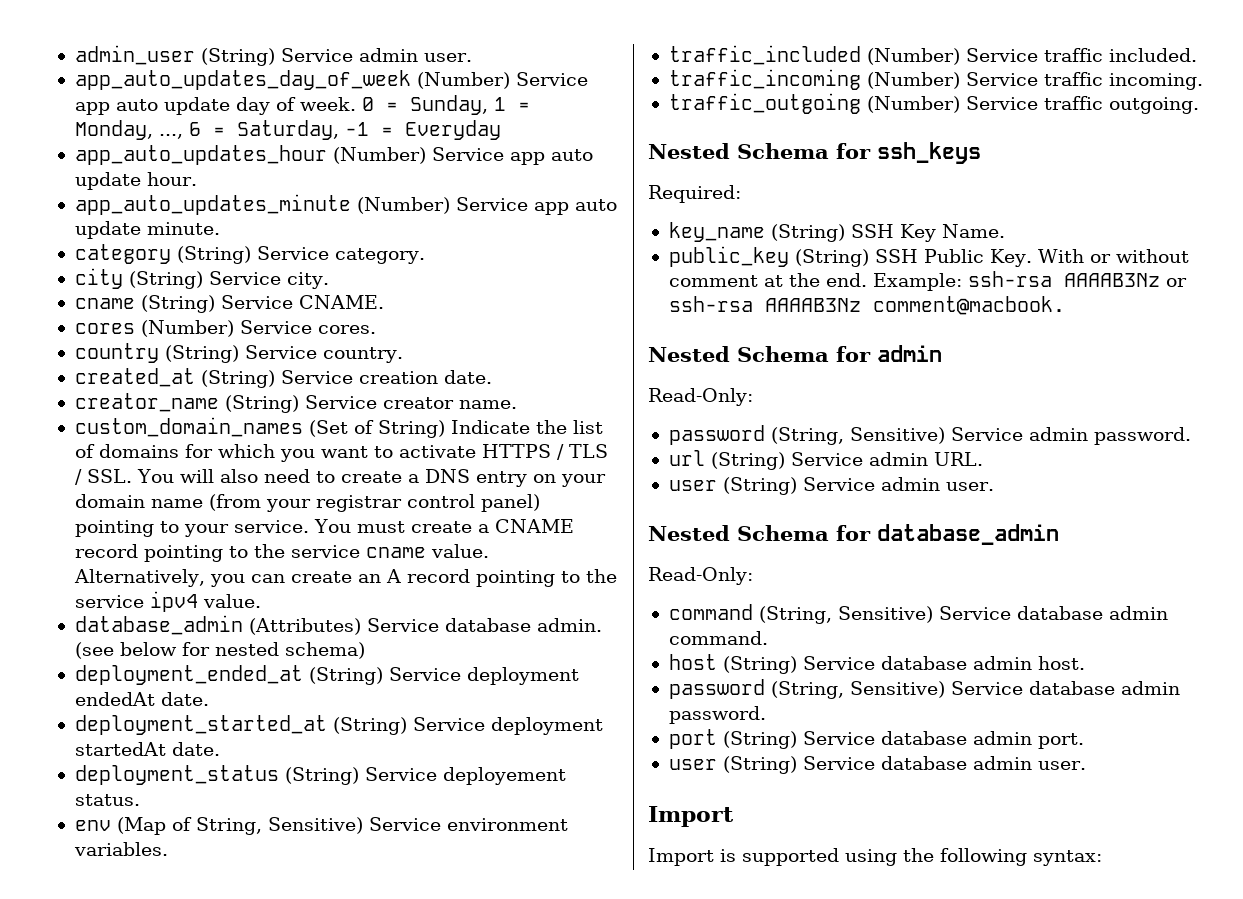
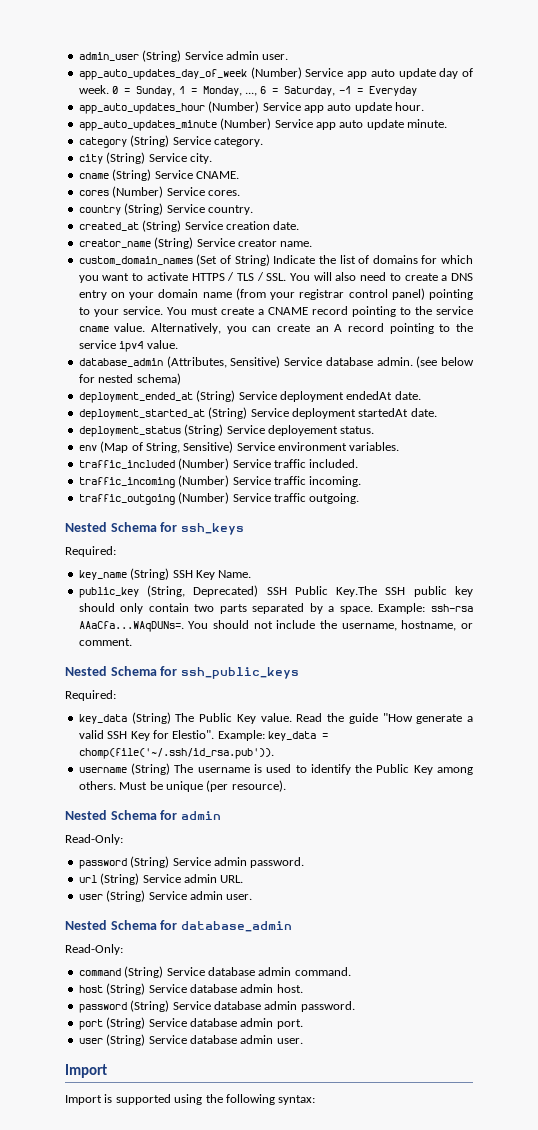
- database_admin (Attributes) Service database admin.
+ database_admin (Attributes, Sensitive) Service database admin.
- public_key (String) SSH Public Key. With or without comment at the end. Example: ssh-rsa AAAAB3Nz or ssh-rsa AAAAB3Nz comment@macbook.
+ public_key (String, Deprecated) SSH Public Key.The SSH public key should only contain two parts separated by a space. Example: ssh-rsa AAaCfa...WAqDUNs=. You should not include the username, hostname, or comment.
+ Nested Schema for ssh_public_keys
+ Required:
+ key_data (String) The Public Key value. Read the guide "How generate a valid SSH Key for Elestio". Example: key_data = chomp(file('~/.ssh/id_rsa.pub')).
+ username (String) The username is used to identify the Public Key among others. Must be unique (per resource).
- password (String, Sensitive) Service admin password.
+ password (String) Service admin password.
- command (String, Sensitive) Service database admin command.
+ command (String) Service database admin command.
- password (String, Sensitive) Service database admin password.
+ password (String) Service database admin password.

